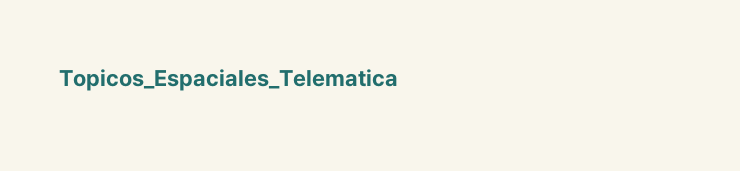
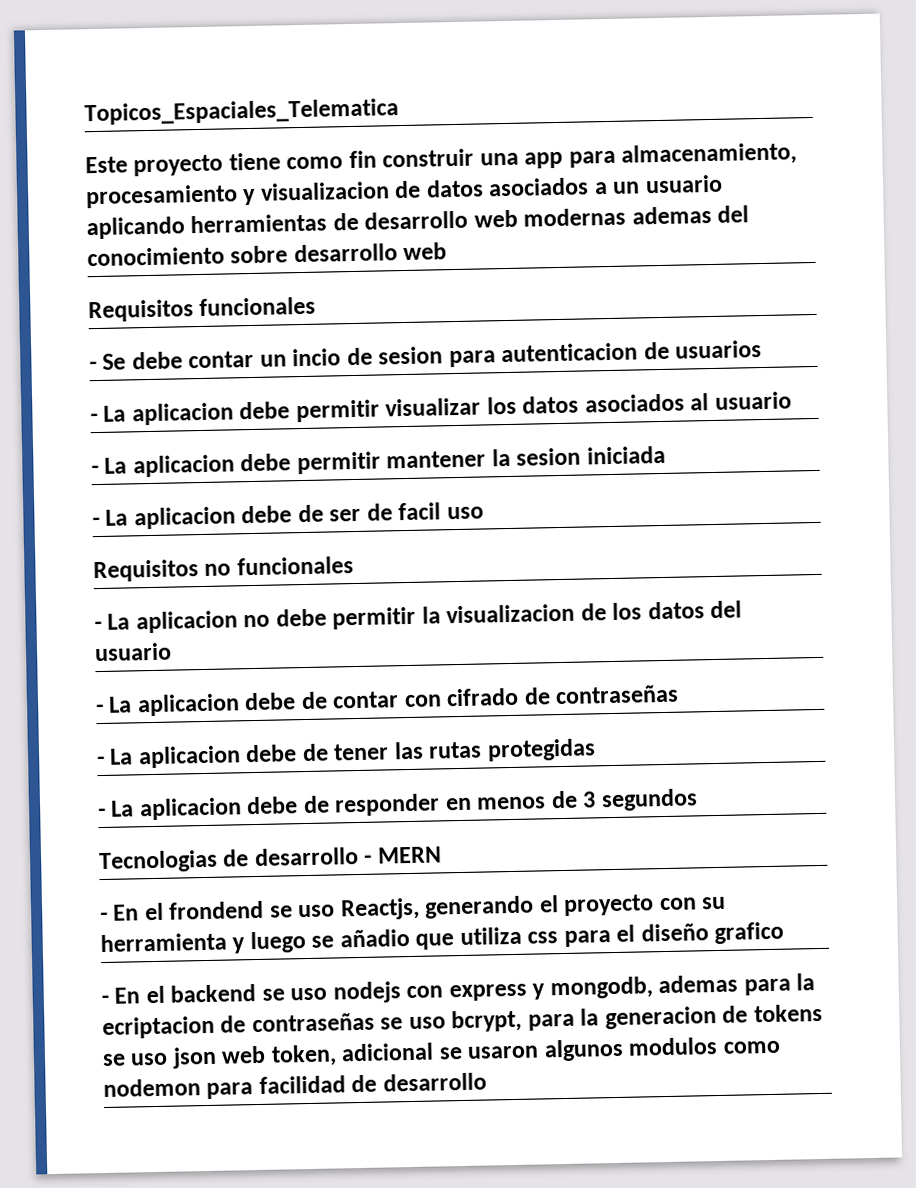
+ Este proyecto tiene como fin construir una app para almacenamiento, procesamiento y visualizacion de datos asociados a un usuario aplicando herramientas de desarrollo web modernas ademas del conocimiento sobre desarrollo web
+ Requisitos funcionales
+ - Se debe contar un incio de sesion para autenticacion de usuarios
+ - La aplicacion debe permitir visualizar los datos asociados al usuario
+ - La aplicacion debe permitir mantener la sesion iniciada
+ - La aplicacion debe de ser de facil uso
+ Requisitos no funcionales
+ - La aplicacion no debe permitir la visualizacion de los datos del usuario
+ - La aplicacion debe de contar con cifrado de contraseñas
+ - La aplicacion debe de tener las rutas protegidas
+ - La aplicacion debe de responder en menos de 3 segundos
+ Tecnologias de desarrollo - MERN
+ - En el frondend se uso Reactjs, generando el proyecto con su herramienta y luego se añadio que utiliza css para el diseño grafico
+ - En el backend se uso nodejs con express y mongodb, ademas para la ecriptacion de contraseñas se uso bcrypt, para la generacion de tokens se uso json web token, adicional se usaron algunos modulos como nodemon para facilidad de desarrollo

